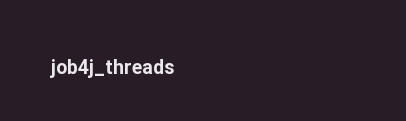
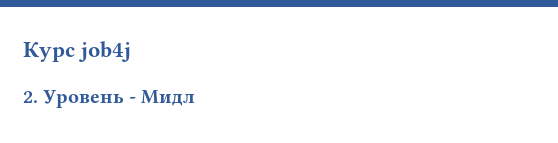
- job4j_threads
+ Курс job4j
+ 2. Уровень - Мидл

